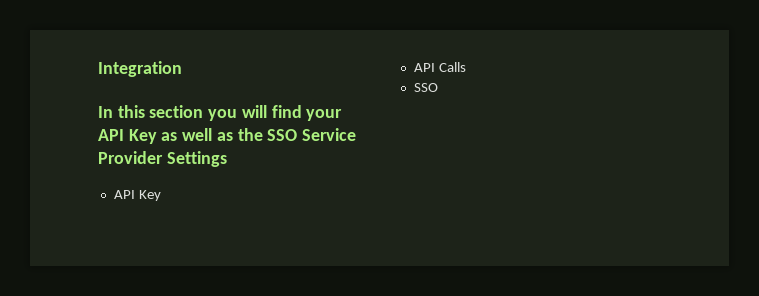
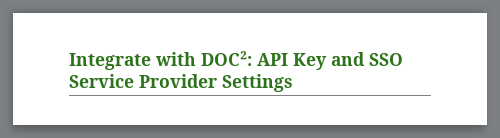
- Integration
- In this section you will find your API Key as well as the SSO Service Provider Settings
- API Key
- API Calls
- SSO
+ Integrate with DOC²: API Key and SSO Service Provider Settings

